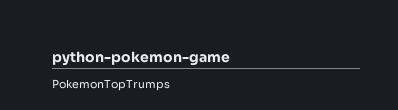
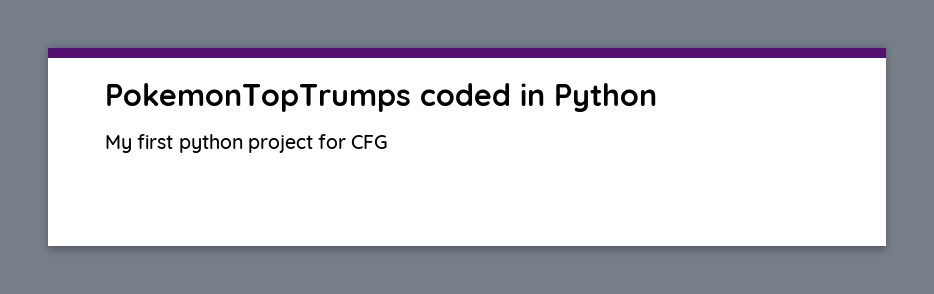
- python-pokemon-game
- PokemonTopTrumps
+ PokemonTopTrumps coded in Python
+ My first python project for CFG

